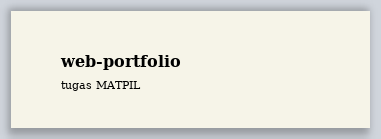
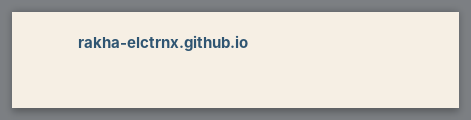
- web-portfolio
- tugas MATPIL
+ rakha-elctrnx.github.io

